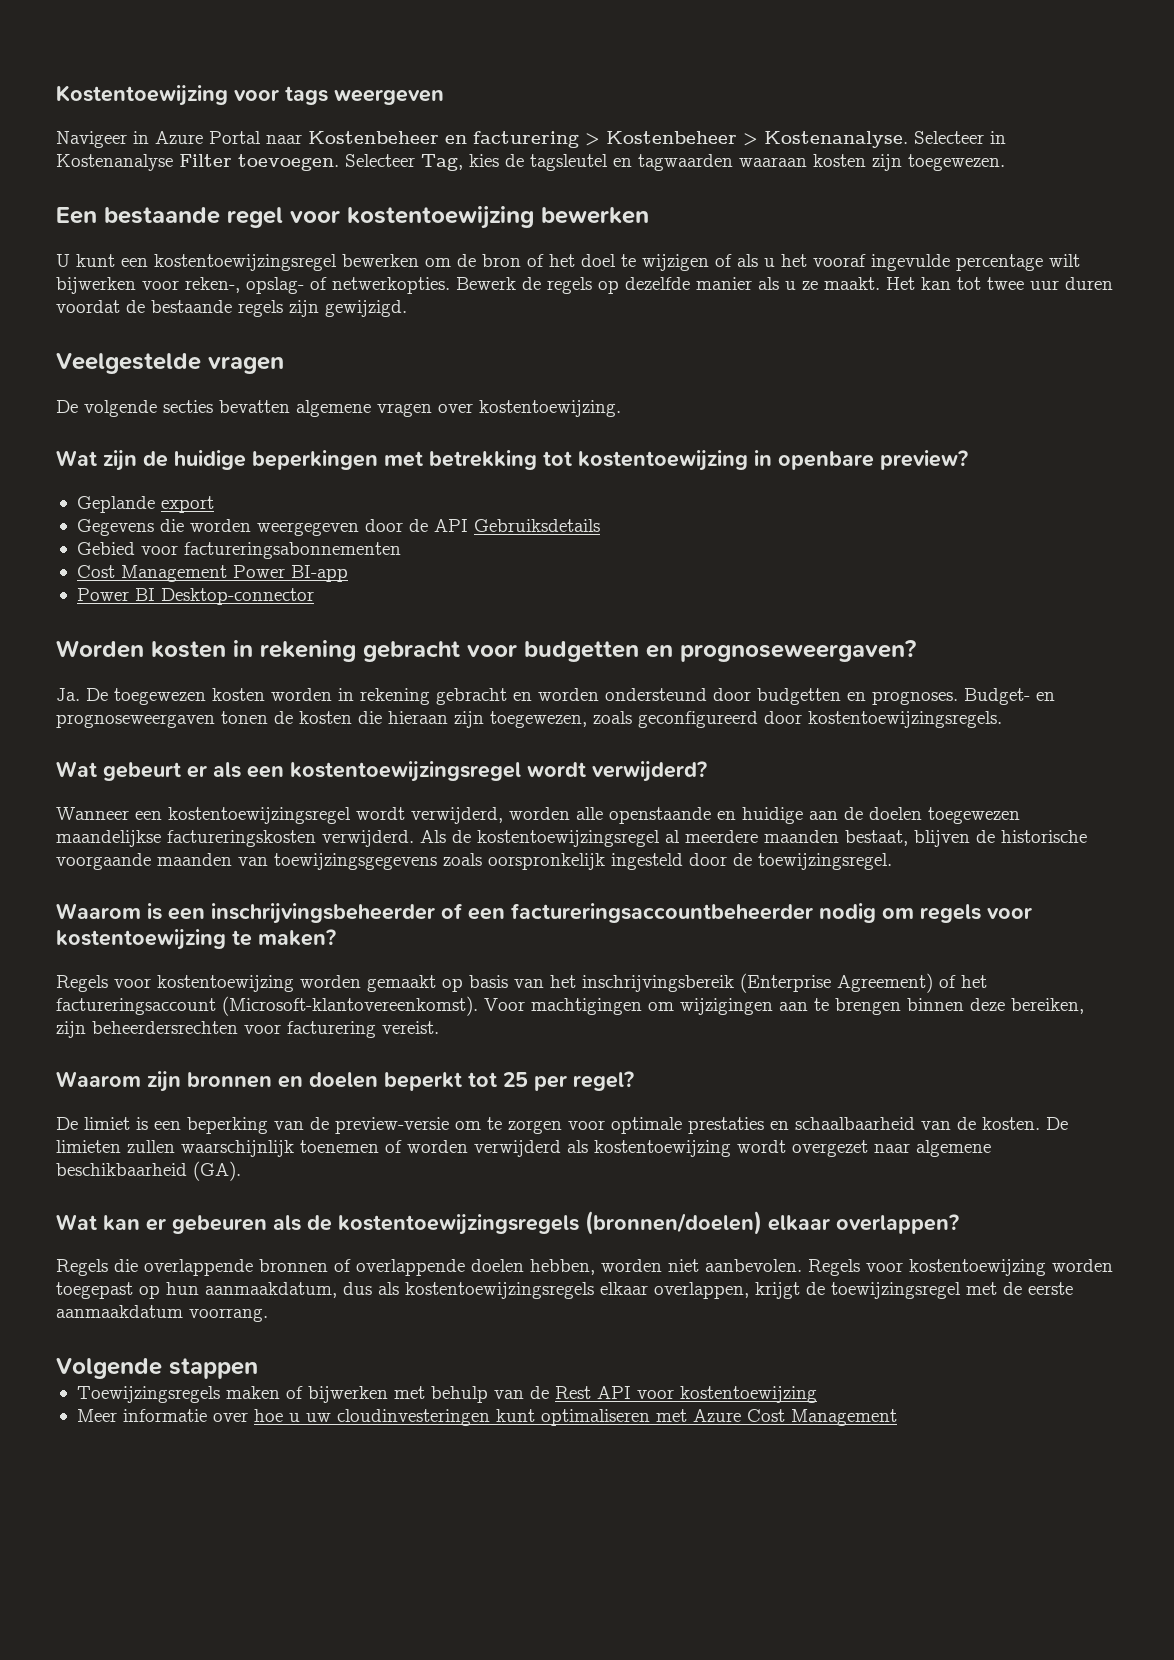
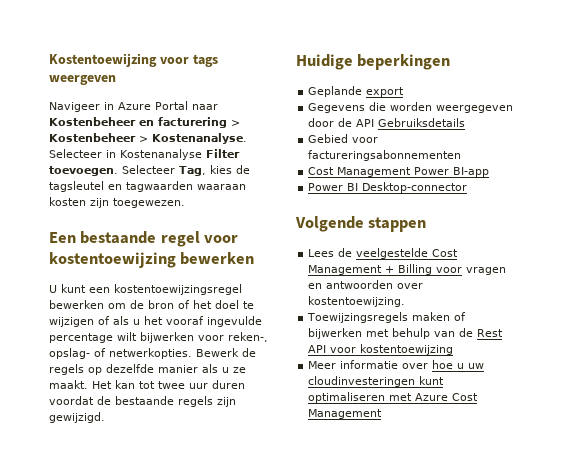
- Veelgestelde vragen
- De volgende secties bevatten algemene vragen over kostentoewijzing.
- Wat zijn de huidige beperkingen met betrekking tot kostentoewijzing in openbare preview?
+ Huidige beperkingen
- Worden kosten in rekening gebracht voor budgetten en prognoseweergaven?
- Ja. De toegewezen kosten worden in rekening gebracht en worden ondersteund door budgetten en prognoses. Budget- en prognoseweergaven tonen de kosten die hieraan zijn toegewezen, zoals geconfigureerd door kostentoewijzingsregels.
- Wat gebeurt er als een kostentoewijzingsregel wordt verwijderd?
- Wanneer een kostentoewijzingsregel wordt verwijderd, worden alle openstaande en huidige aan de doelen toegewezen maandelijkse factureringskosten verwijderd. Als de kostentoewijzingsregel al meerdere maanden bestaat, blijven de historische voorgaande maanden van toewijzingsgegevens zoals oorspronkelijk ingesteld door de toewijzingsregel.
- Waarom is een inschrijvingsbeheerder of een factureringsaccountbeheerder nodig om regels voor kostentoewijzing te maken?
- Regels voor kostentoewijzing worden gemaakt op basis van het inschrijvingsbereik (Enterprise Agreement) of het factureringsaccount (Microsoft-klantovereenkomst). Voor machtigingen om wijzigingen aan te brengen binnen deze bereiken, zijn beheerdersrechten voor facturering vereist.
- Waarom zijn bronnen en doelen beperkt tot 25 per regel?
- De limiet is een beperking van de preview-versie om te zorgen voor optimale prestaties en schaalbaarheid van de kosten. De limieten zullen waarschijnlijk toenemen of worden verwijderd als kostentoewijzing wordt overgezet naar algemene beschikbaarheid (GA).
- Wat kan er gebeuren als de kostentoewijzingsregels (bronnen/doelen) elkaar overlappen?
- Regels die overlappende bronnen of overlappende doelen hebben, worden niet aanbevolen. Regels voor kostentoewijzing worden toegepast op hun aanmaakdatum, dus als kostentoewijzingsregels elkaar overlappen, krijgt de toewijzingsregel met de eerste aanmaakdatum voorrang.
  Volgende stappen
+ Lees de veelgestelde Cost Management + Billing voor vragen en antwoorden over kostentoewijzing.

